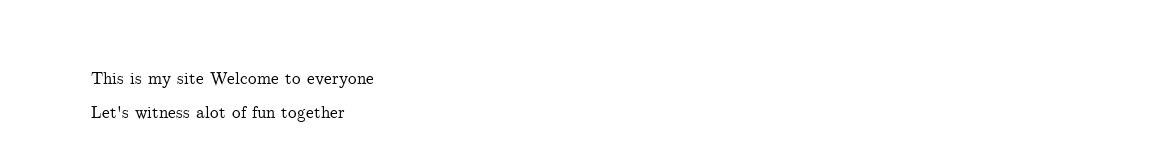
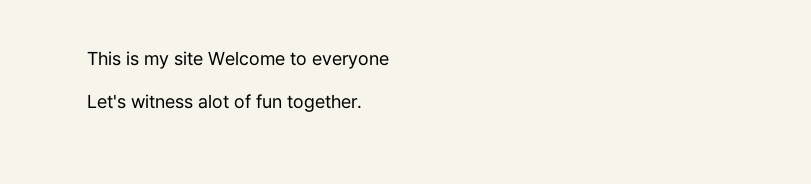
- Let's witness alot of fun together
+ Let's witness alot of fun together.

